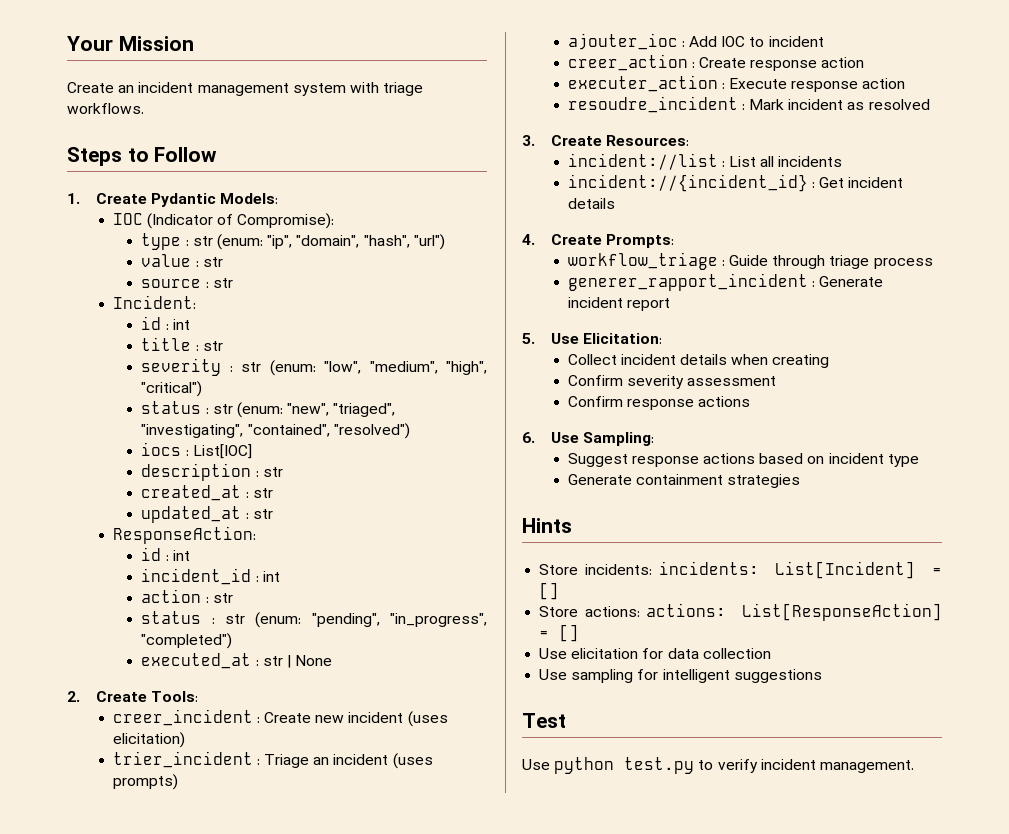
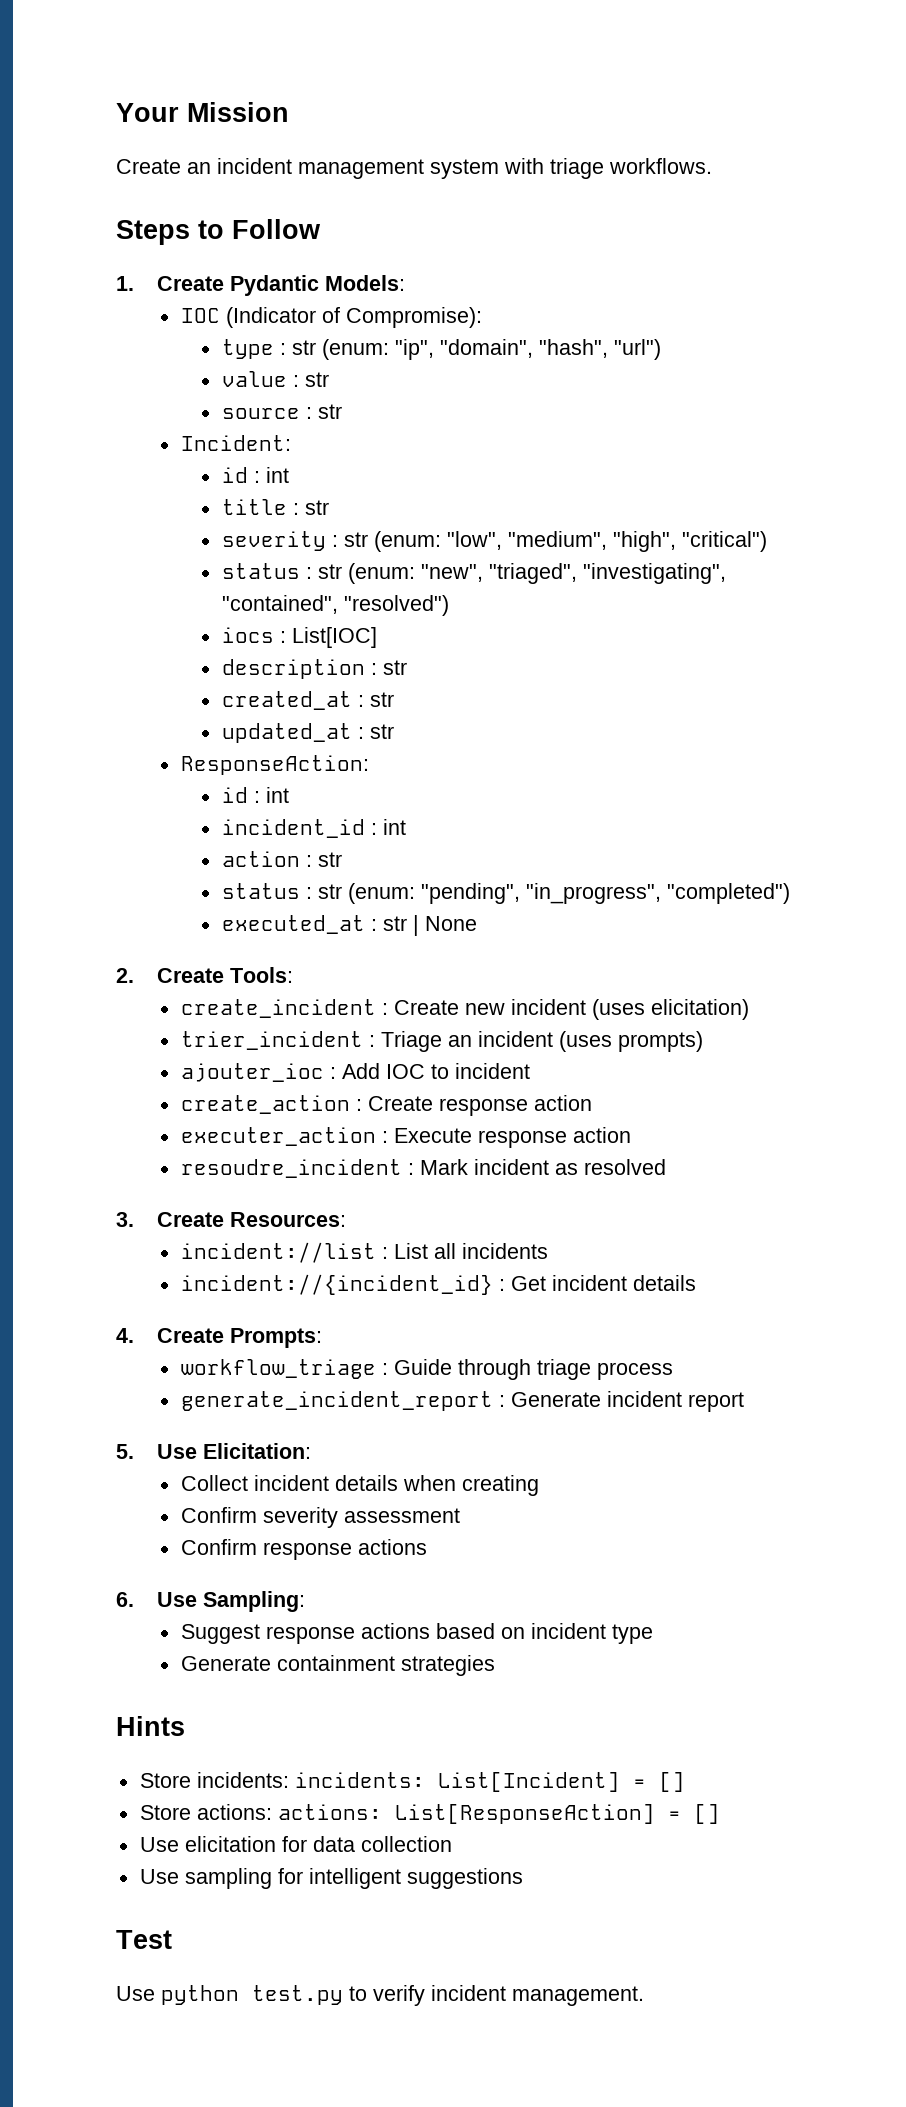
- creer_incident : Create new incident (uses elicitation)
+ create_incident : Create new incident (uses elicitation)
- creer_action : Create response action
+ create_action : Create response action
- generer_rapport_incident : Generate incident report
+ generate_incident_report : Generate incident report

